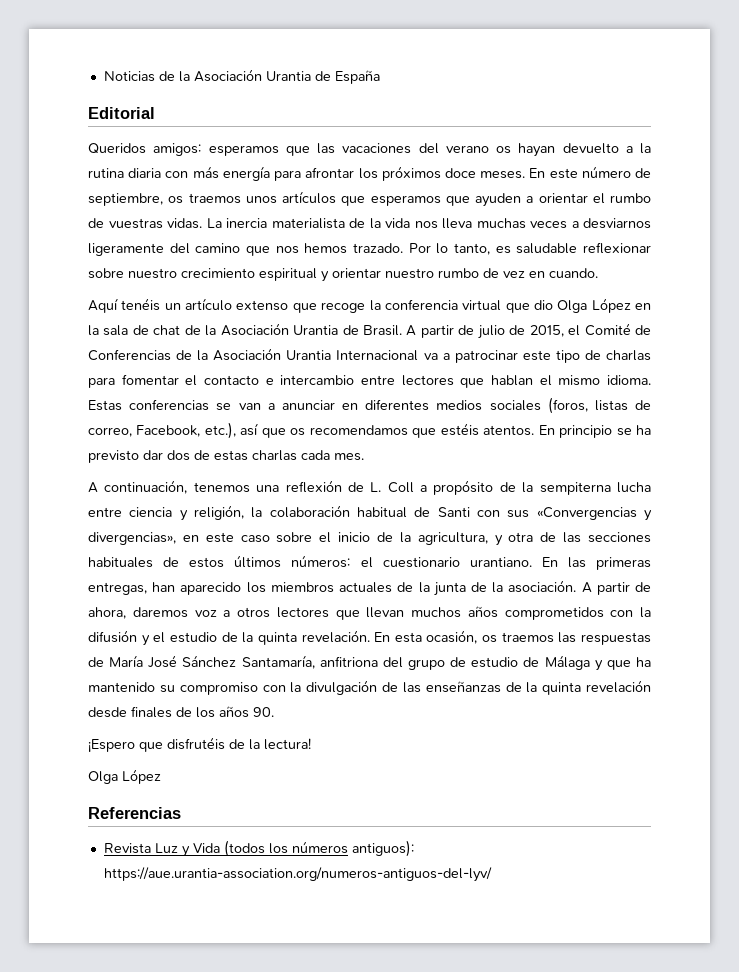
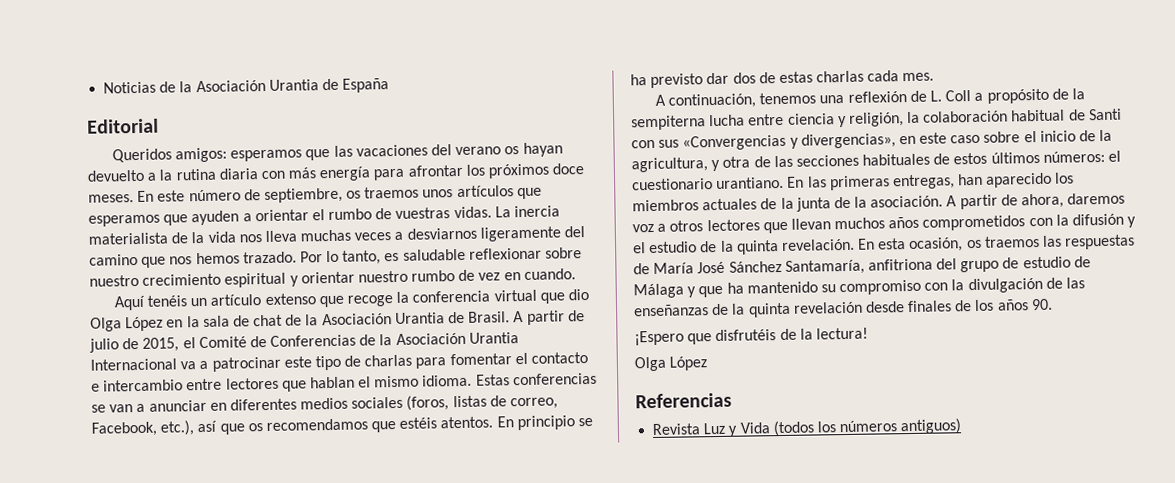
- Revista Luz y Vida (todos los números antiguos): https://aue.urantia-association.org/numeros-antiguos-del-lyv/
+ Revista Luz y Vida (todos los números antiguos)

